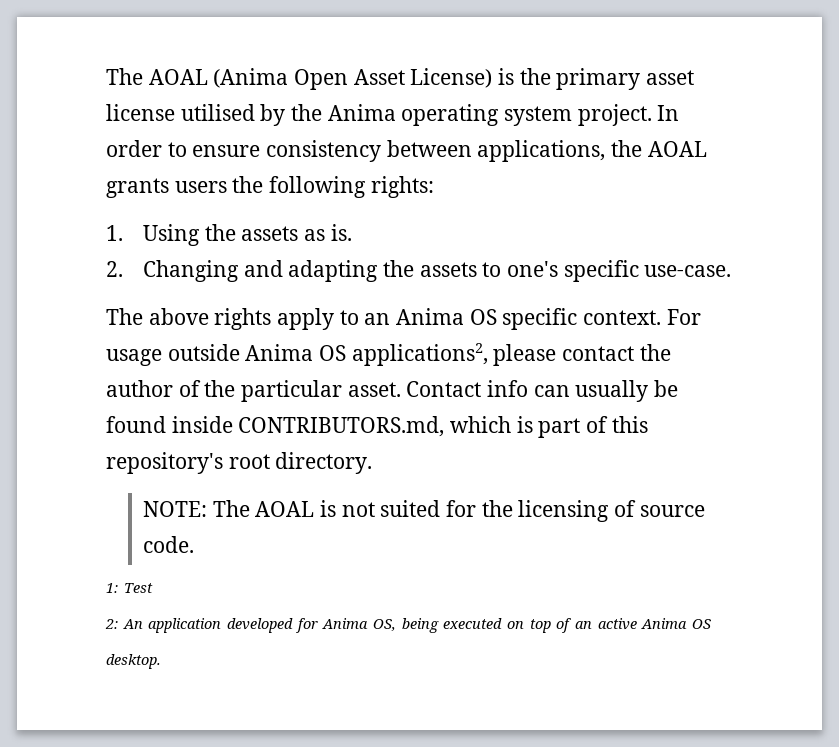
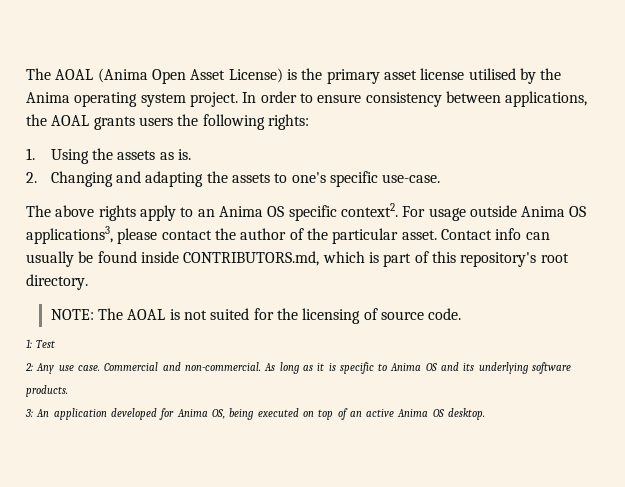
- The above rights apply to an Anima OS specific context.
+ The above rights apply to an Anima OS specific context2.
- For usage outside Anima OS applications2, please contact the author of the particular asset.
+ For usage outside Anima OS applications3, please contact the author of the particular asset.
- 2: An application developed for Anima OS, being executed on top of an active Anima OS desktop.
+ 2: Any use case. Commercial and non-commercial. As long as it is specific to Anima OS and its underlying software products.
+ 3: An application developed for Anima OS, being executed on top of an active Anima OS desktop.

